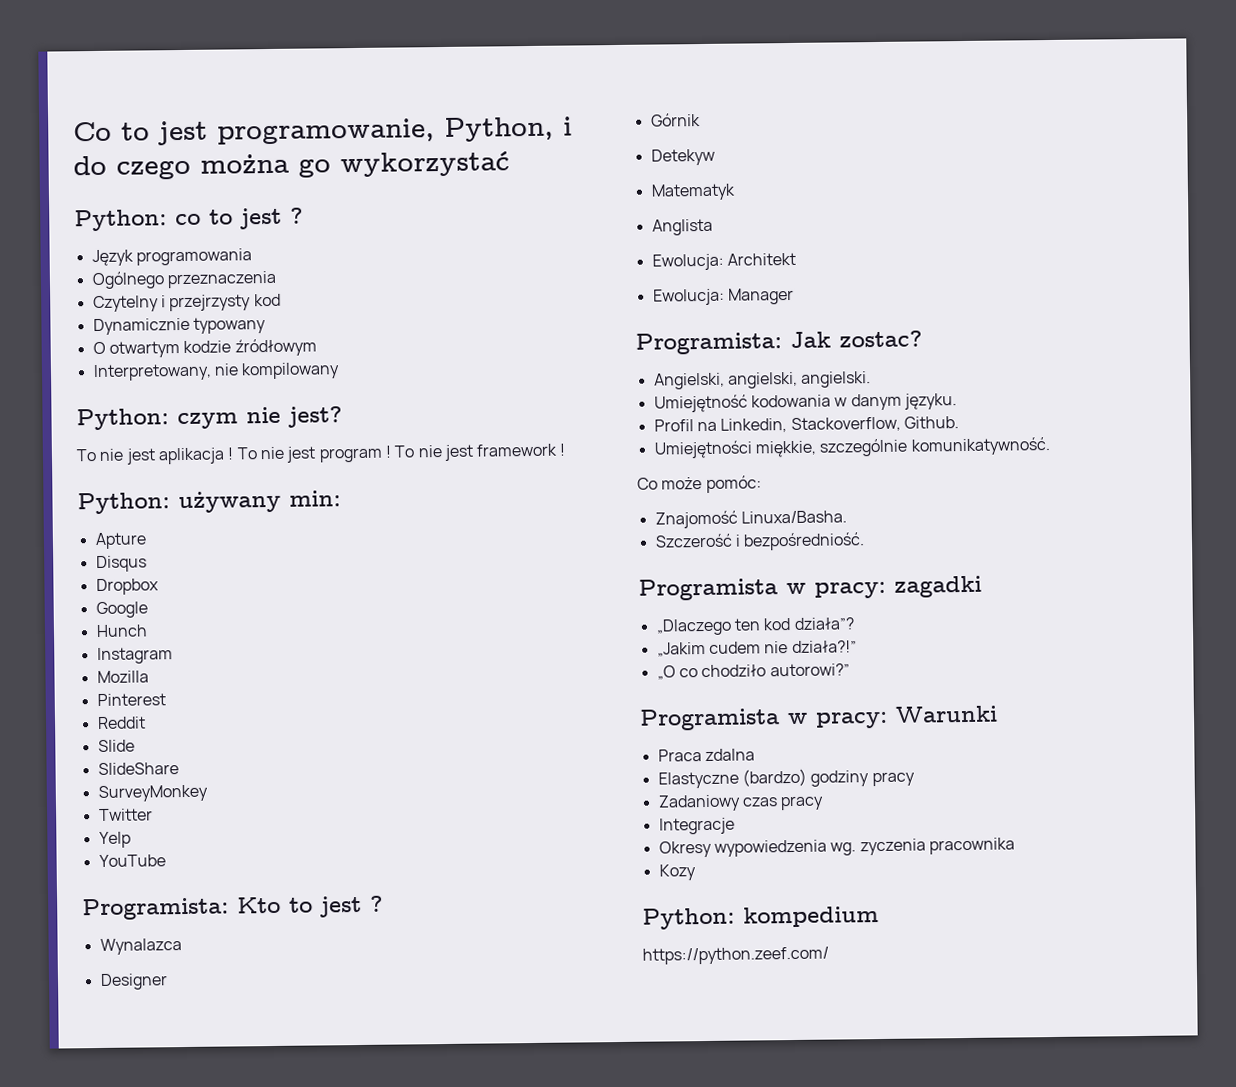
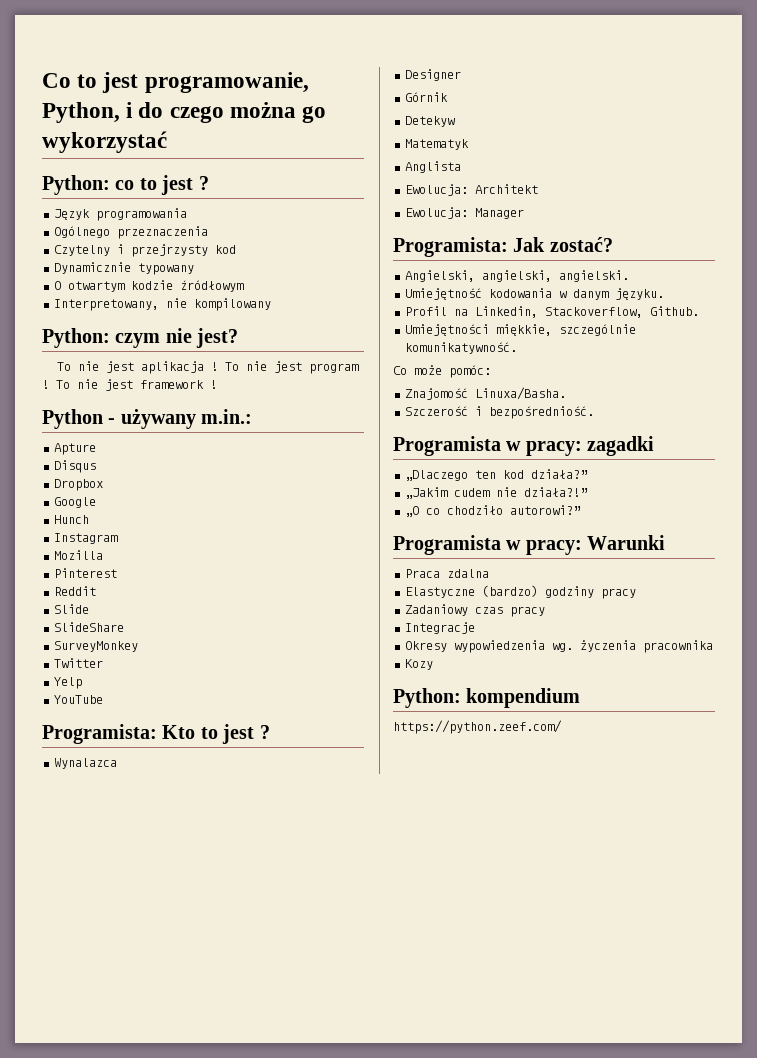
- Python: używany min:
+ Python - używany m.in.:
- Programista: Jak zostac?
+ Programista: Jak zostać?
- „Dlaczego ten kod działa”?
+ „Dlaczego ten kod działa?”
- Okresy wypowiedzenia wg. zyczenia pracownika
+ Okresy wypowiedzenia wg. życzenia pracownika
- Python: kompedium
+ Python: kompendium

